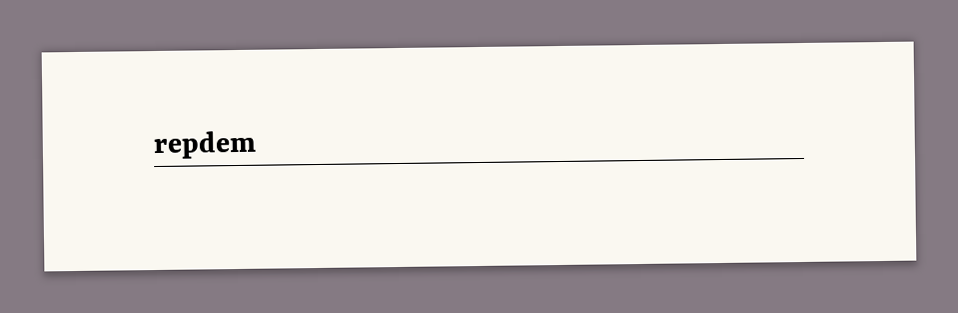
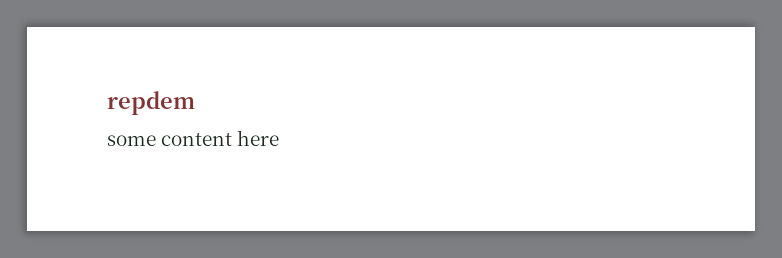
+ some content here

